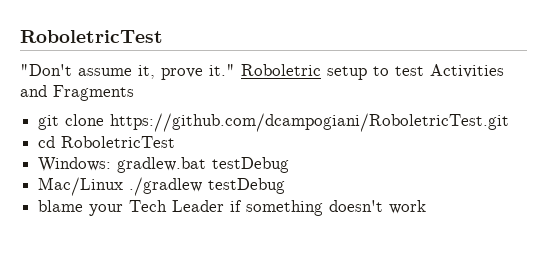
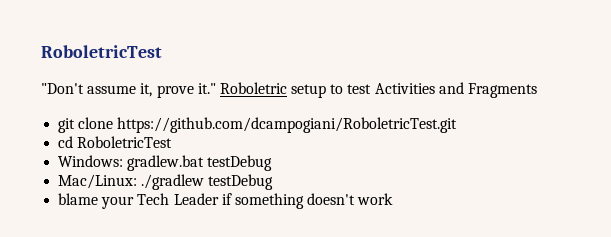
- Mac/Linux ./gradlew testDebug
+ Mac/Linux: ./gradlew testDebug

